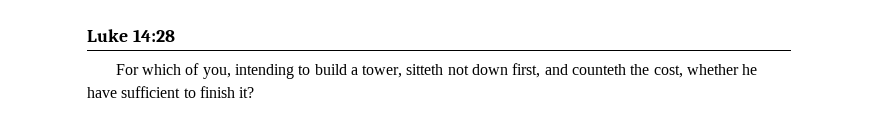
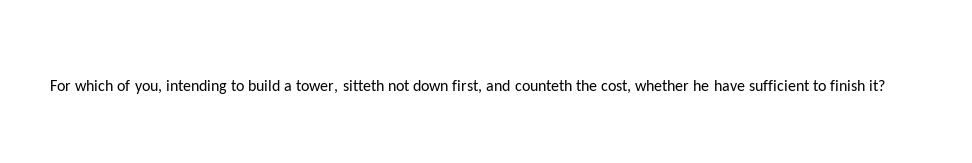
- Luke 14:28

